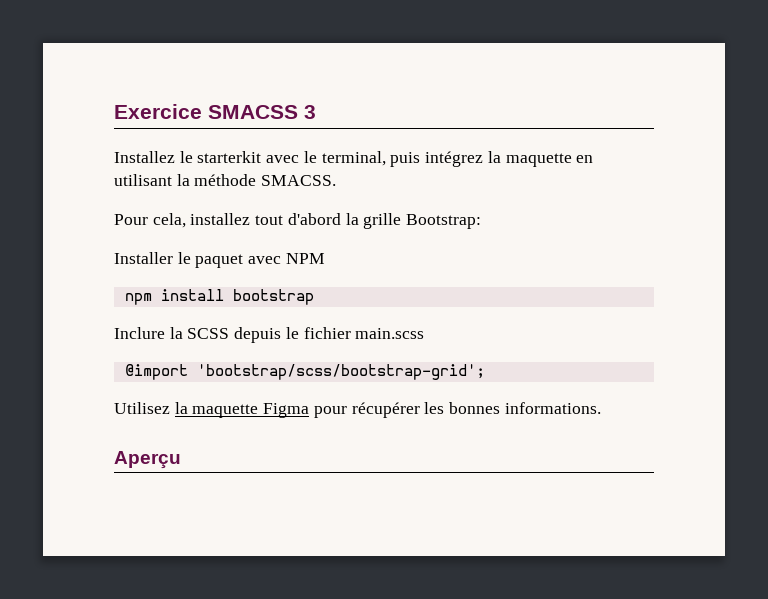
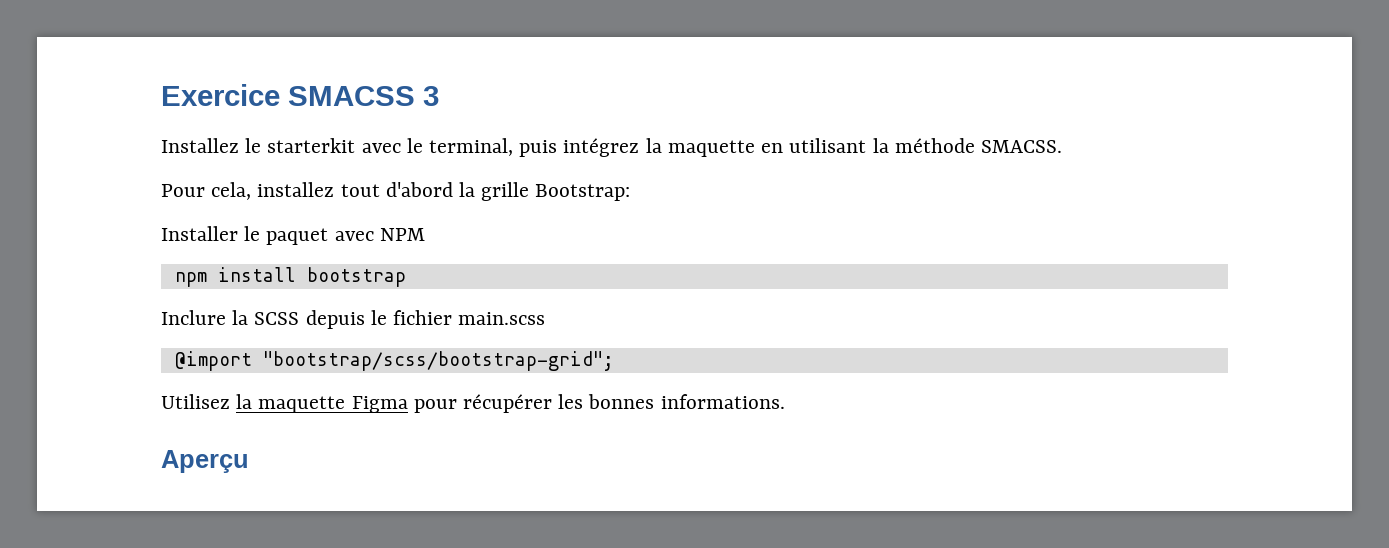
- @import 'bootstrap/scss/bootstrap-grid';
+ @import "bootstrap/scss/bootstrap-grid";

